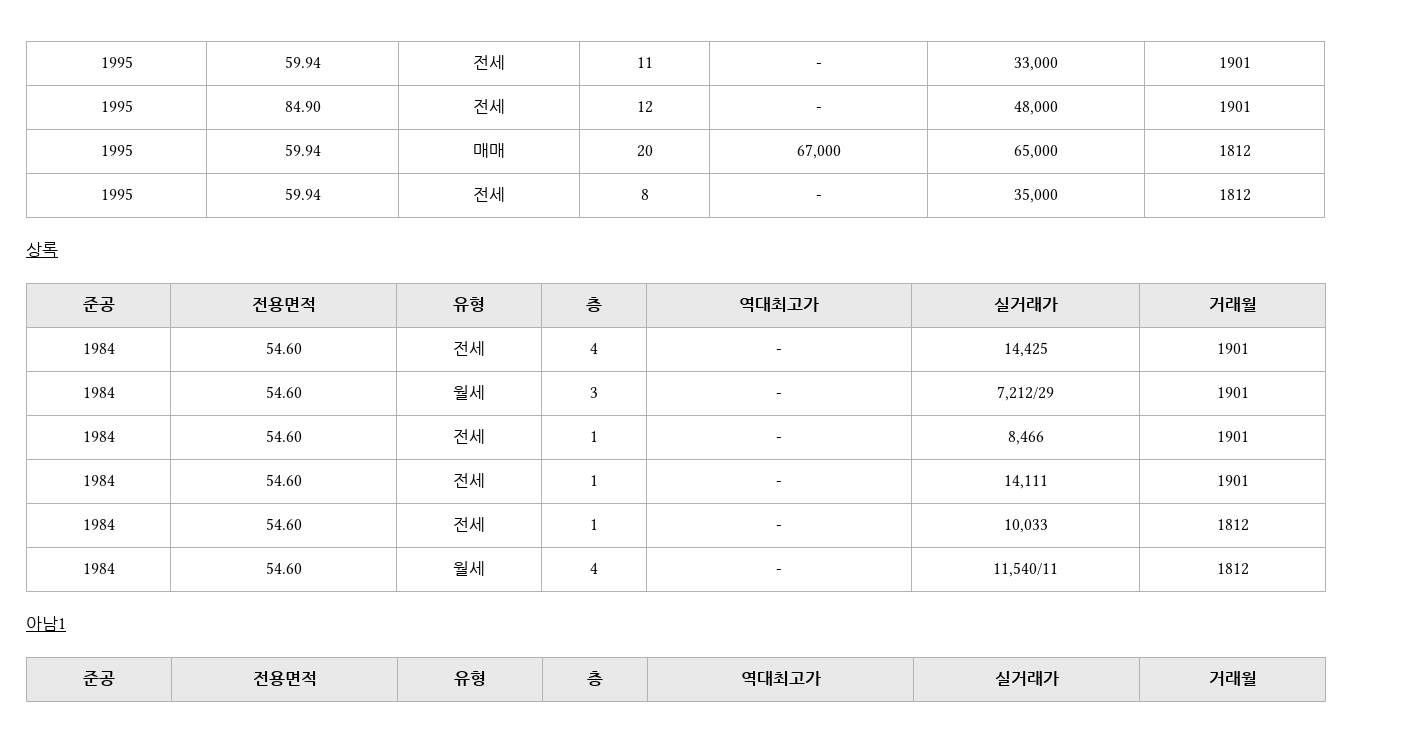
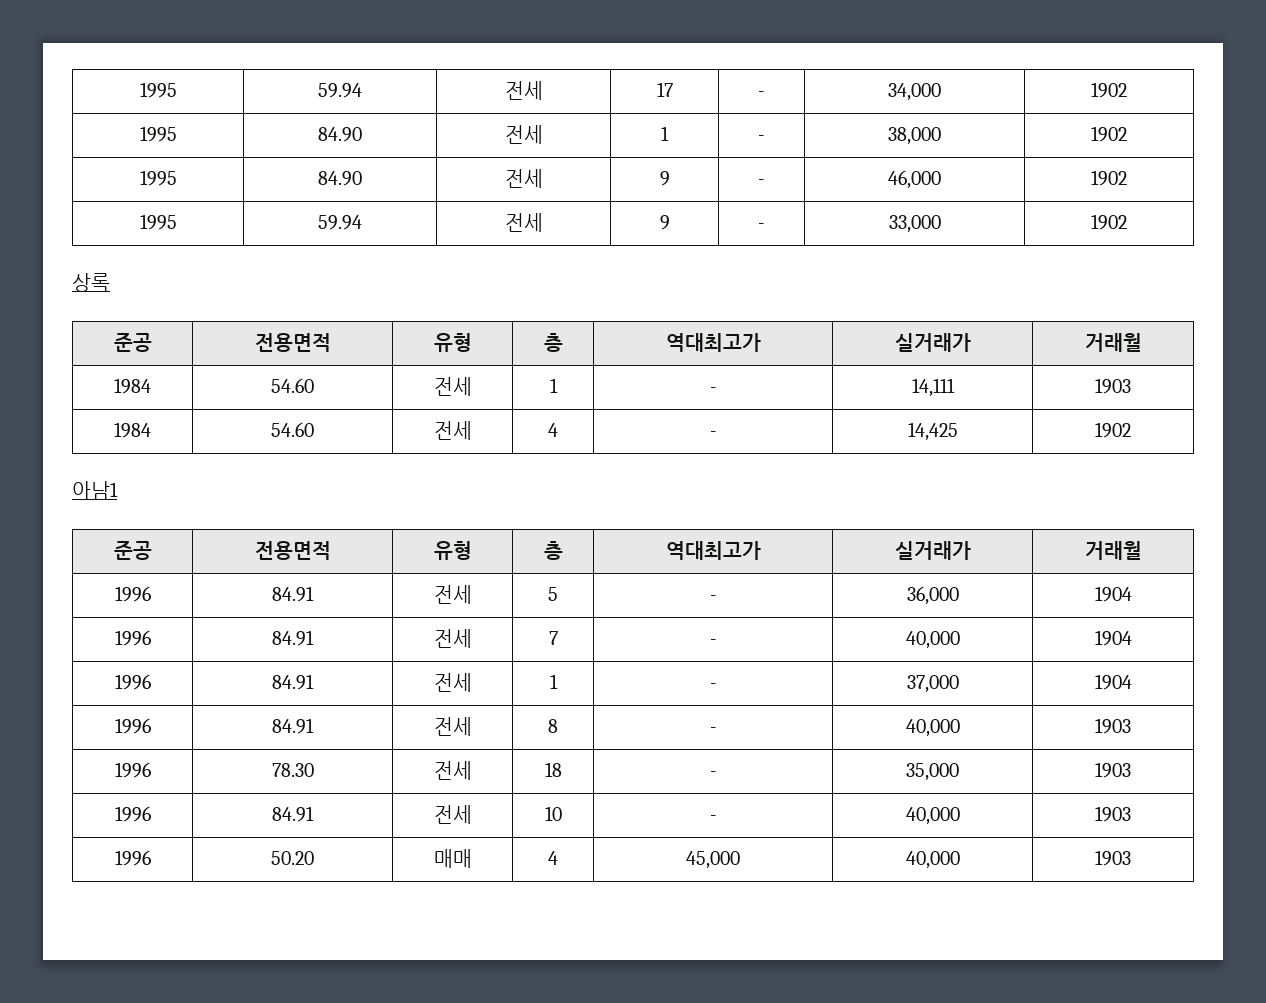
- 1995 | 59.94 | 전세 | 11 | - | 33,000 | 1901
- 1995 | 84.90 | 전세 | 12 | - | 48,000 | 1901
- 1995 | 59.94 | 매매 | 20 | 67,000 | 65,000 | 1812
- 1995 | 59.94 | 전세 | 8 | - | 35,000 | 1812
+ 1995 | 59.94 | 전세 | 17 | - | 34,000 | 1902
+ 1995 | 84.90 | 전세 | 1 | - | 38,000 | 1902
+ 1995 | 84.90 | 전세 | 9 | - | 46,000 | 1902
+ 1995 | 59.94 | 전세 | 9 | - | 33,000 | 1902
- 1984 | 54.60 | 전세 | 4 | - | 14,425 | 1901
- 1984 | 54.60 | 월세 | 3 | - | 7,212/29 | 1901
- 1984 | 54.60 | 전세 | 1 | - | 8,466 | 1901
- 1984 | 54.60 | 전세 | 1 | - | 14,111 | 1901
- 1984 | 54.60 | 전세 | 1 | - | 10,033 | 1812
- 1984 | 54.60 | 월세 | 4 | - | 11,540/11 | 1812
+ 1984 | 54.60 | 전세 | 1 | - | 14,111 | 1903
+ 1984 | 54.60 | 전세 | 4 | - | 14,425 | 1902
+ 1996 | 84.91 | 전세 | 5 | - | 36,000 | 1904
+ 1996 | 84.91 | 전세 | 7 | - | 40,000 | 1904
+ 1996 | 84.91 | 전세 | 1 | - | 37,000 | 1904
+ 1996 | 84.91 | 전세 | 8 | - | 40,000 | 1903
+ 1996 | 78.30 | 전세 | 18 | - | 35,000 | 1903
+ 1996 | 84.91 | 전세 | 10 | - | 40,000 | 1903
+ 1996 | 50.20 | 매매 | 4 | 45,000 | 40,000 | 1903

